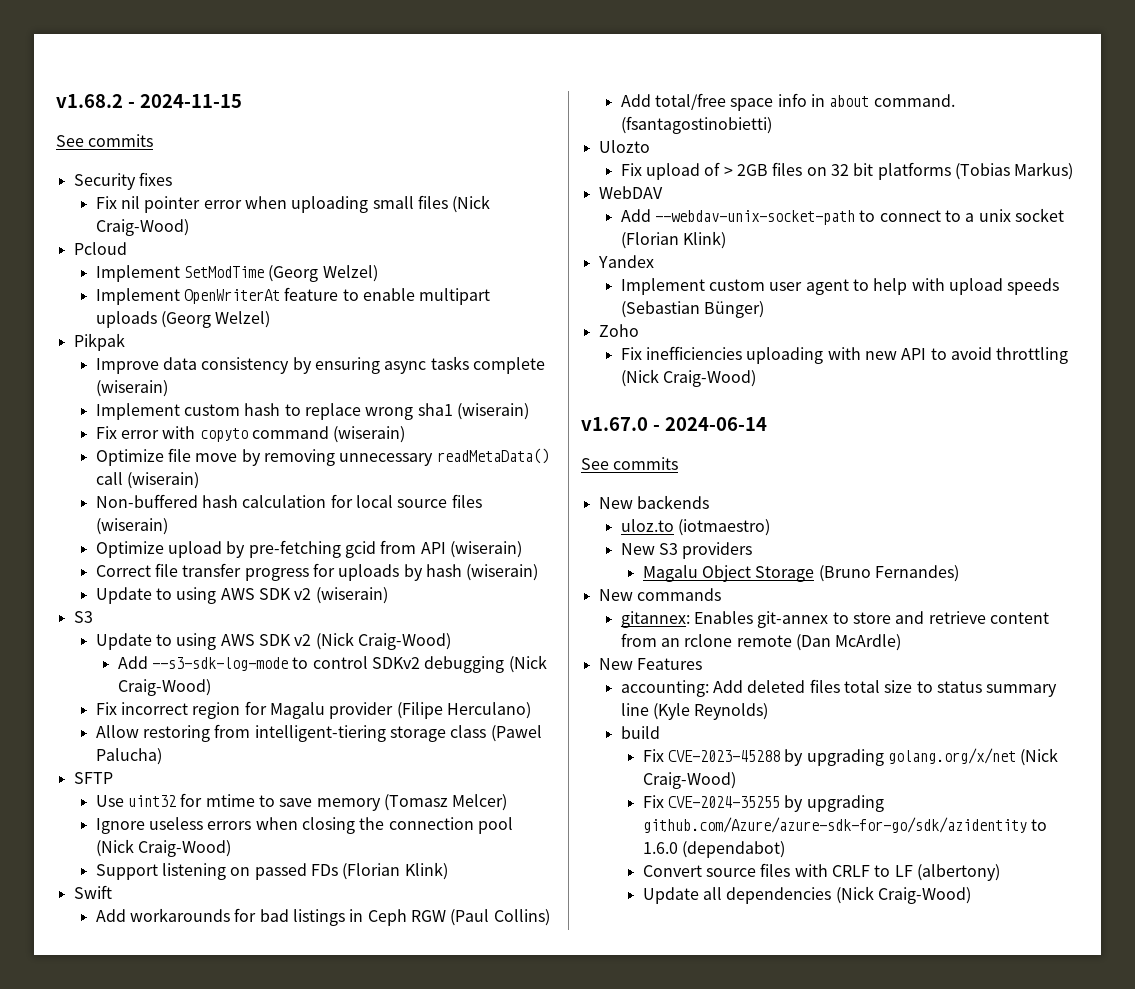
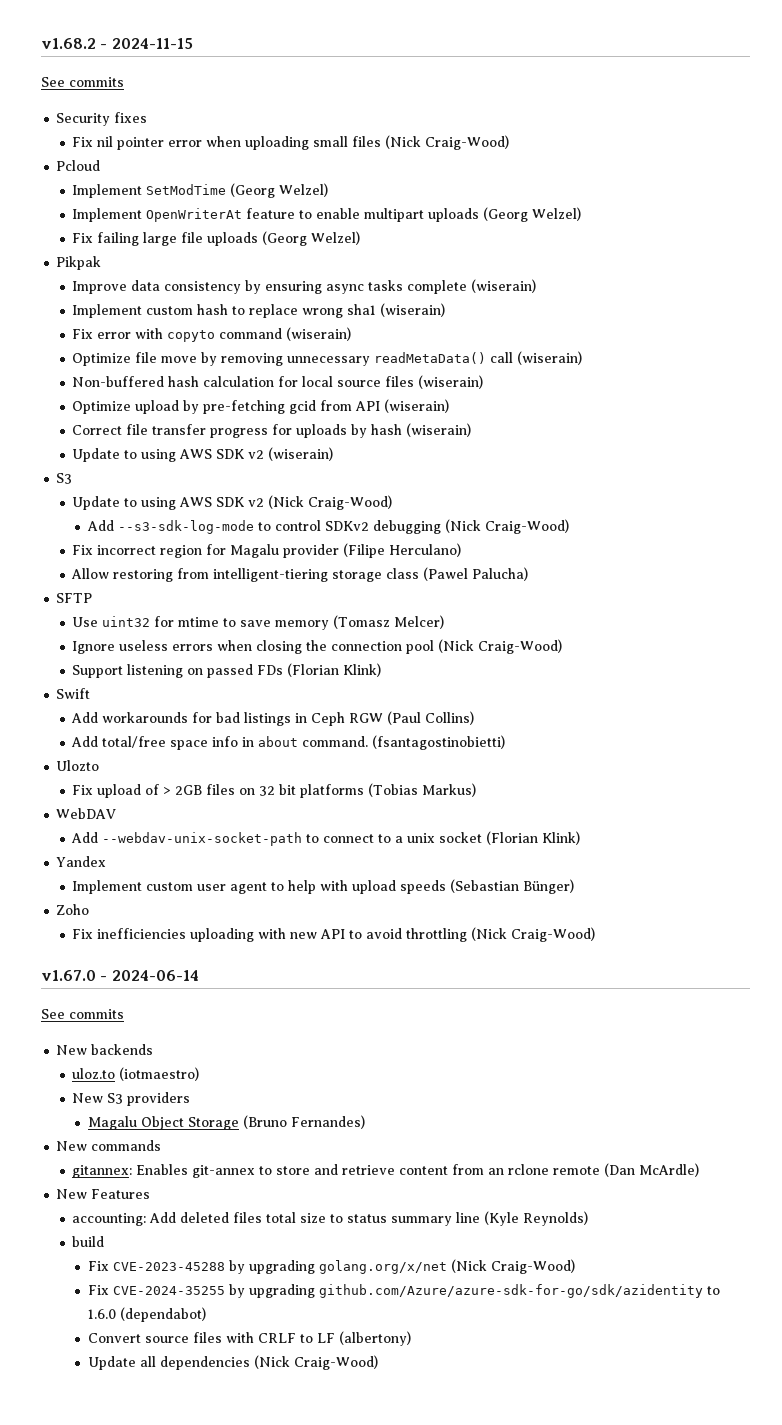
+ Fix failing large file uploads (Georg Welzel)

